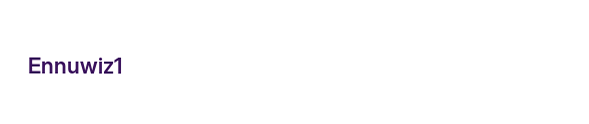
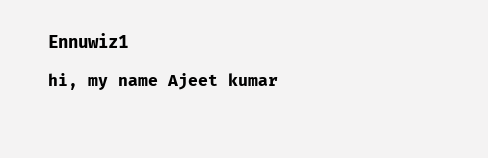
+ hi, my name Ajeet kumar

